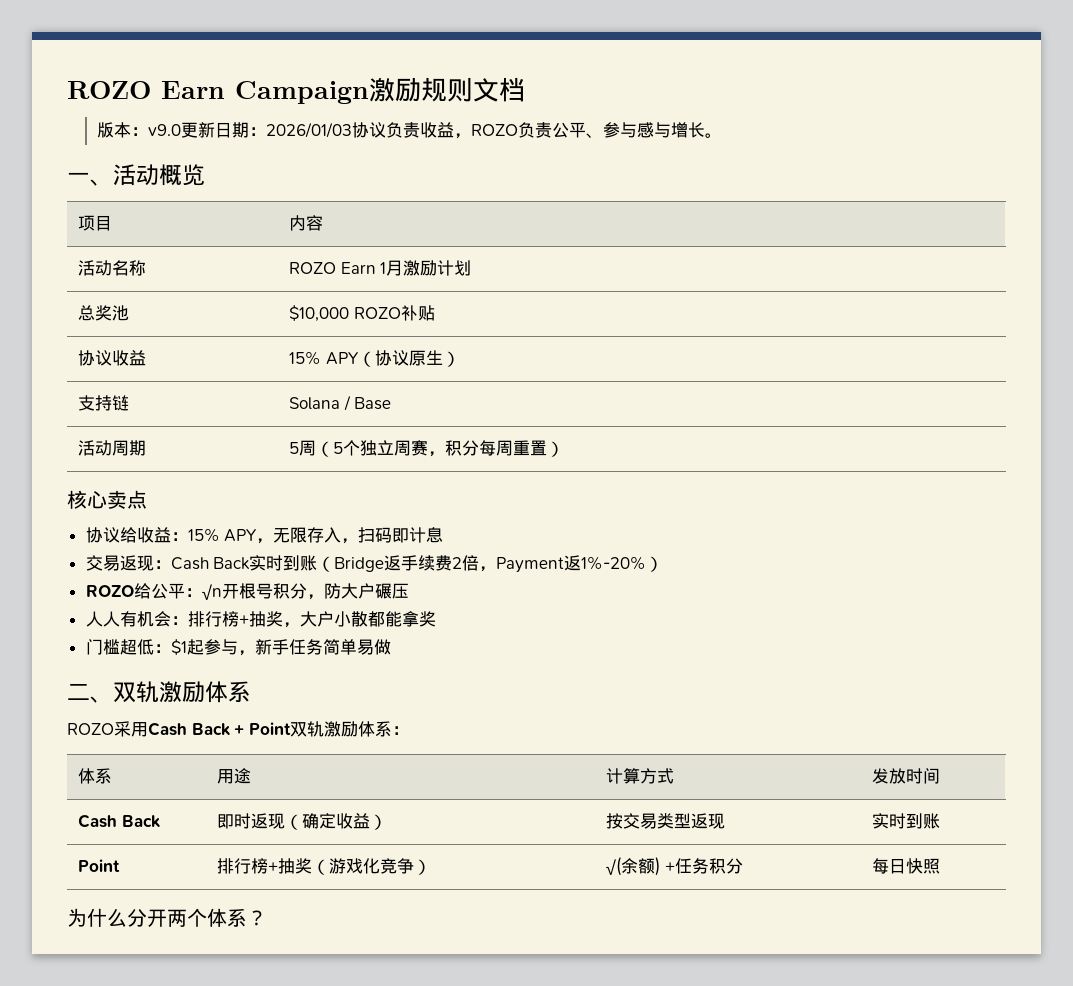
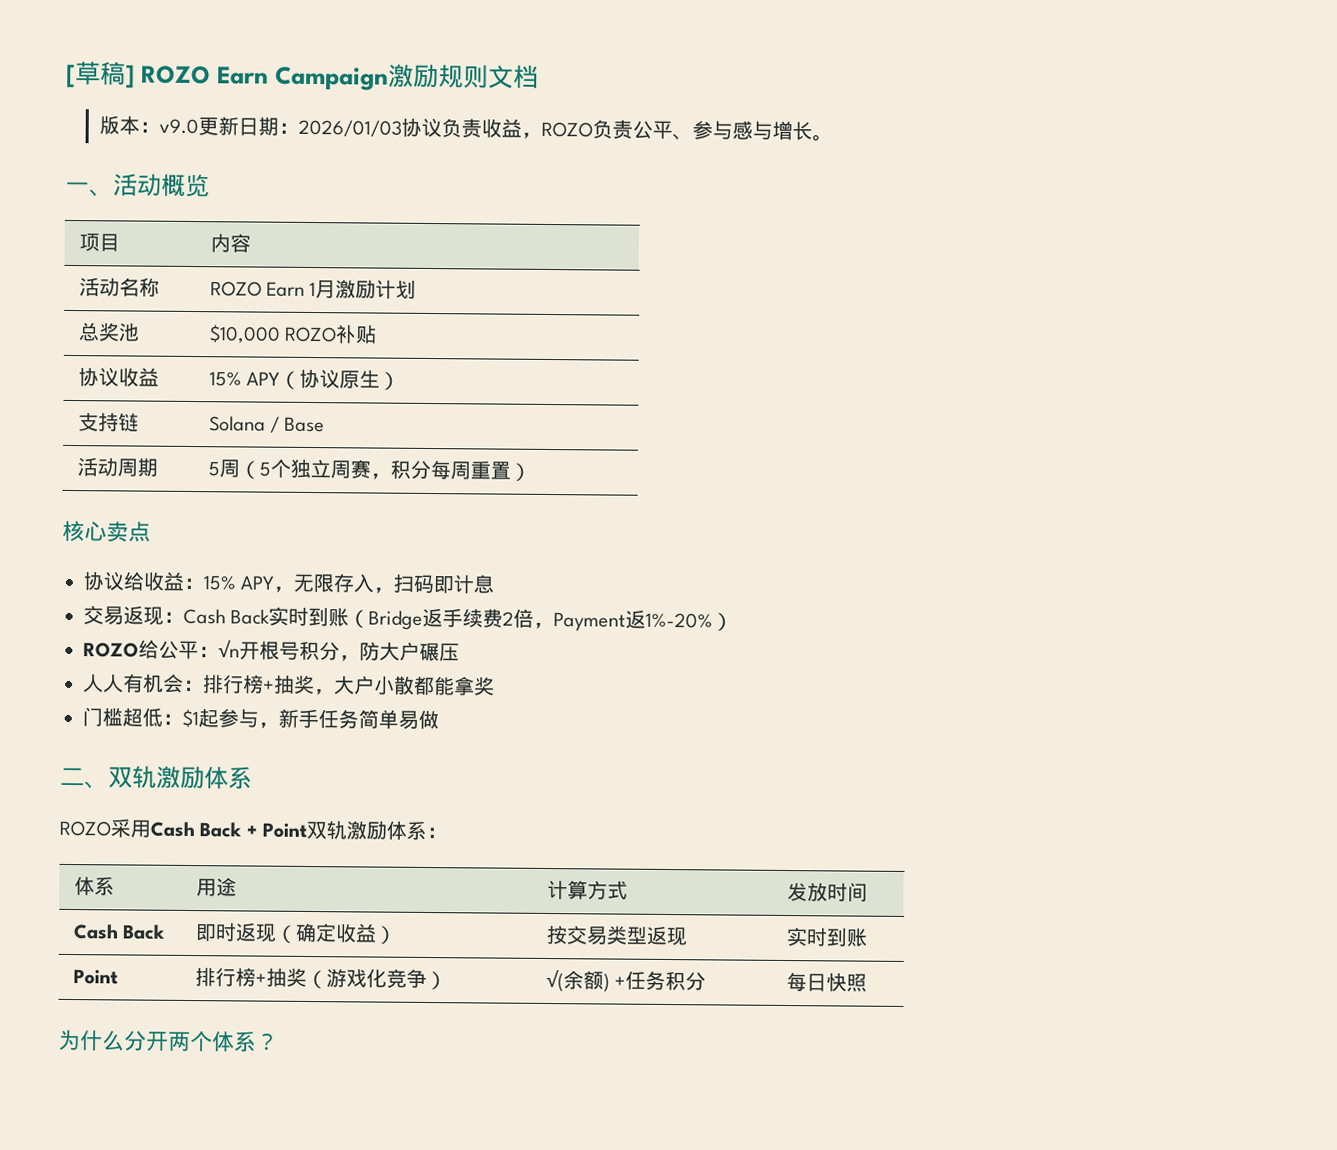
- ROZO Earn Campaign激励规则文档
+ [草稿] ROZO Earn Campaign激励规则文档

